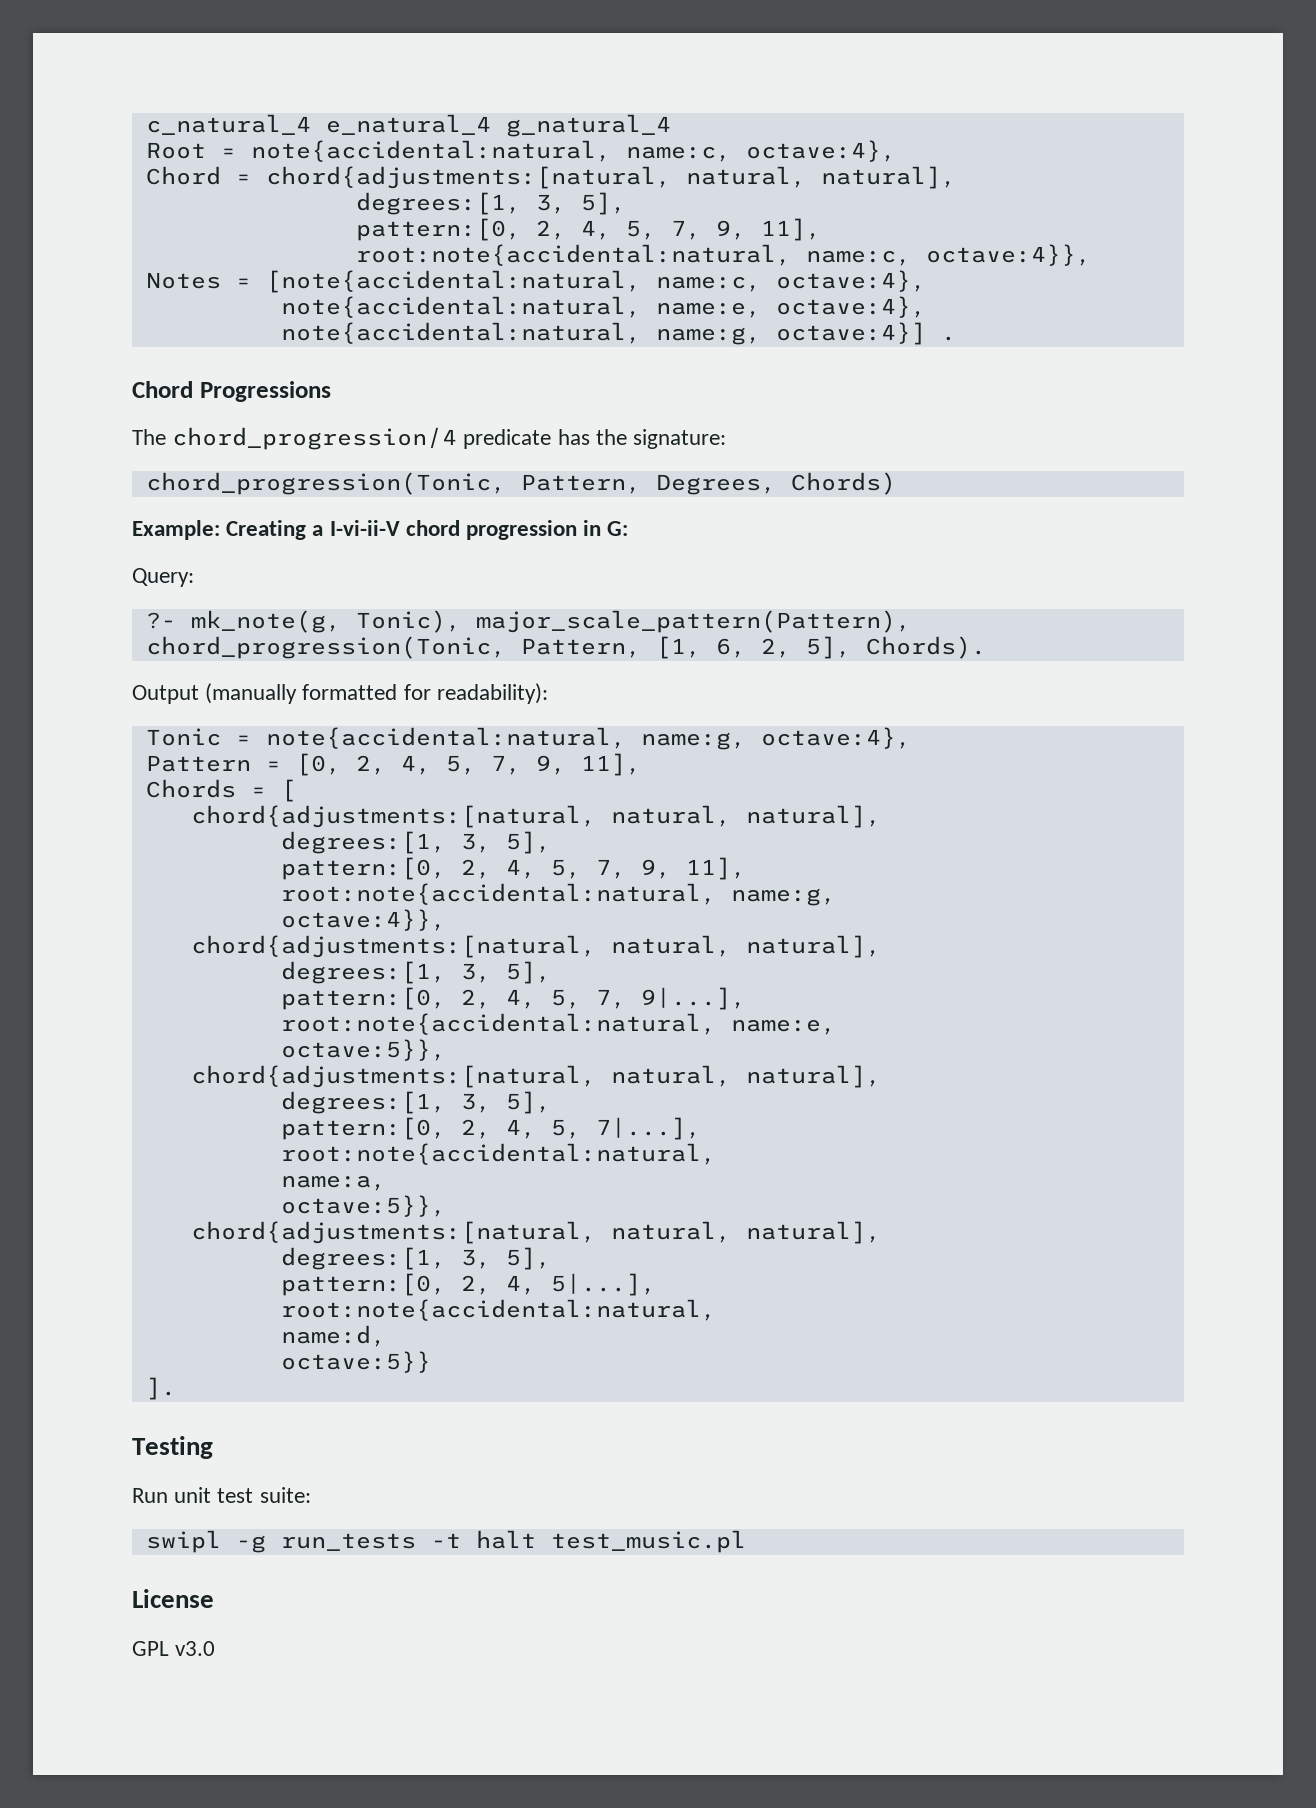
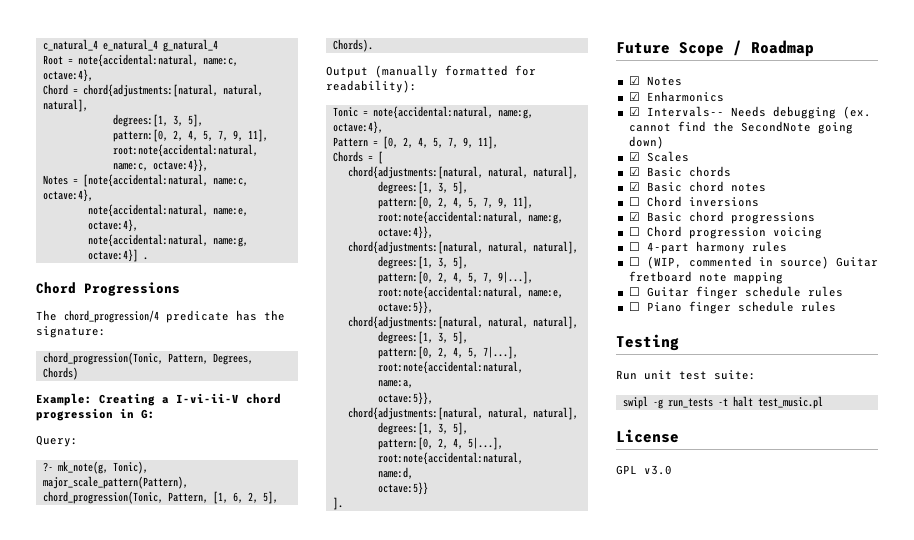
+ Future Scope / Roadmap
+ ☑ Notes
+ ☑ Enharmonics
+ ☑ Intervals-- Needs debugging (ex. cannot find the SecondNote going down)
+ ☑ Scales
+ ☑ Basic chords
+ ☑ Basic chord notes
+ ☐ Chord inversions
+ ☑ Basic chord progressions
+ ☐ Chord progression voicing
+ ☐ 4-part harmony rules
+ ☐ (WIP, commented in source) Guitar fretboard note mapping
+ ☐ Guitar finger schedule rules
+ ☐ Piano finger schedule rules

